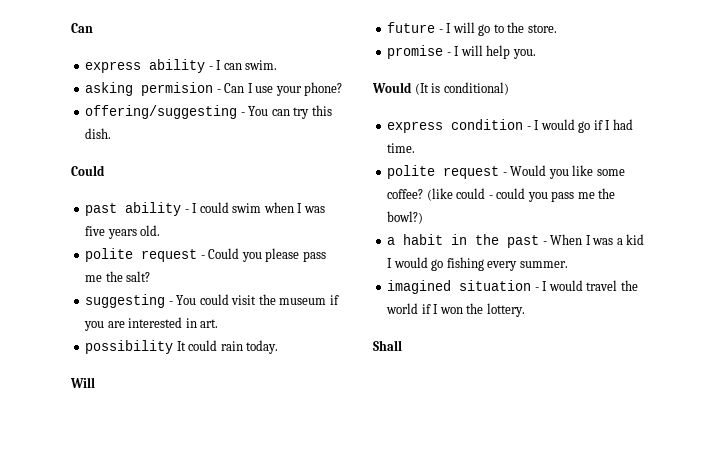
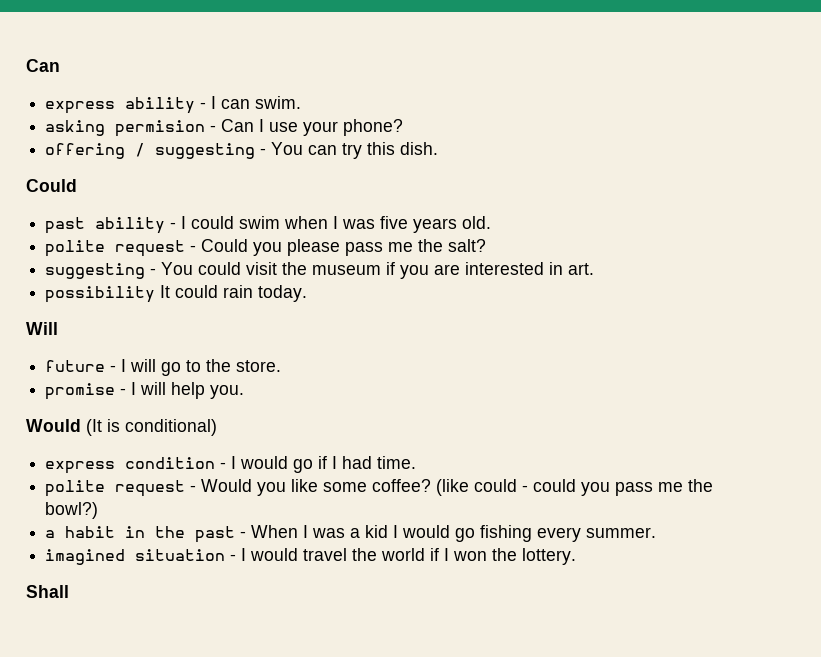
- offering/suggesting - You can try this dish.
+ offering / suggesting - You can try this dish.

